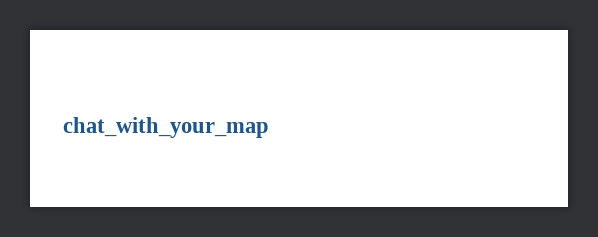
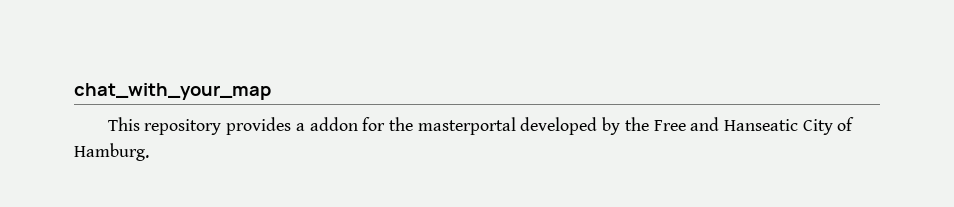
+ This repository provides a addon for the masterportal developed by the Free and Hanseatic City of Hamburg.

